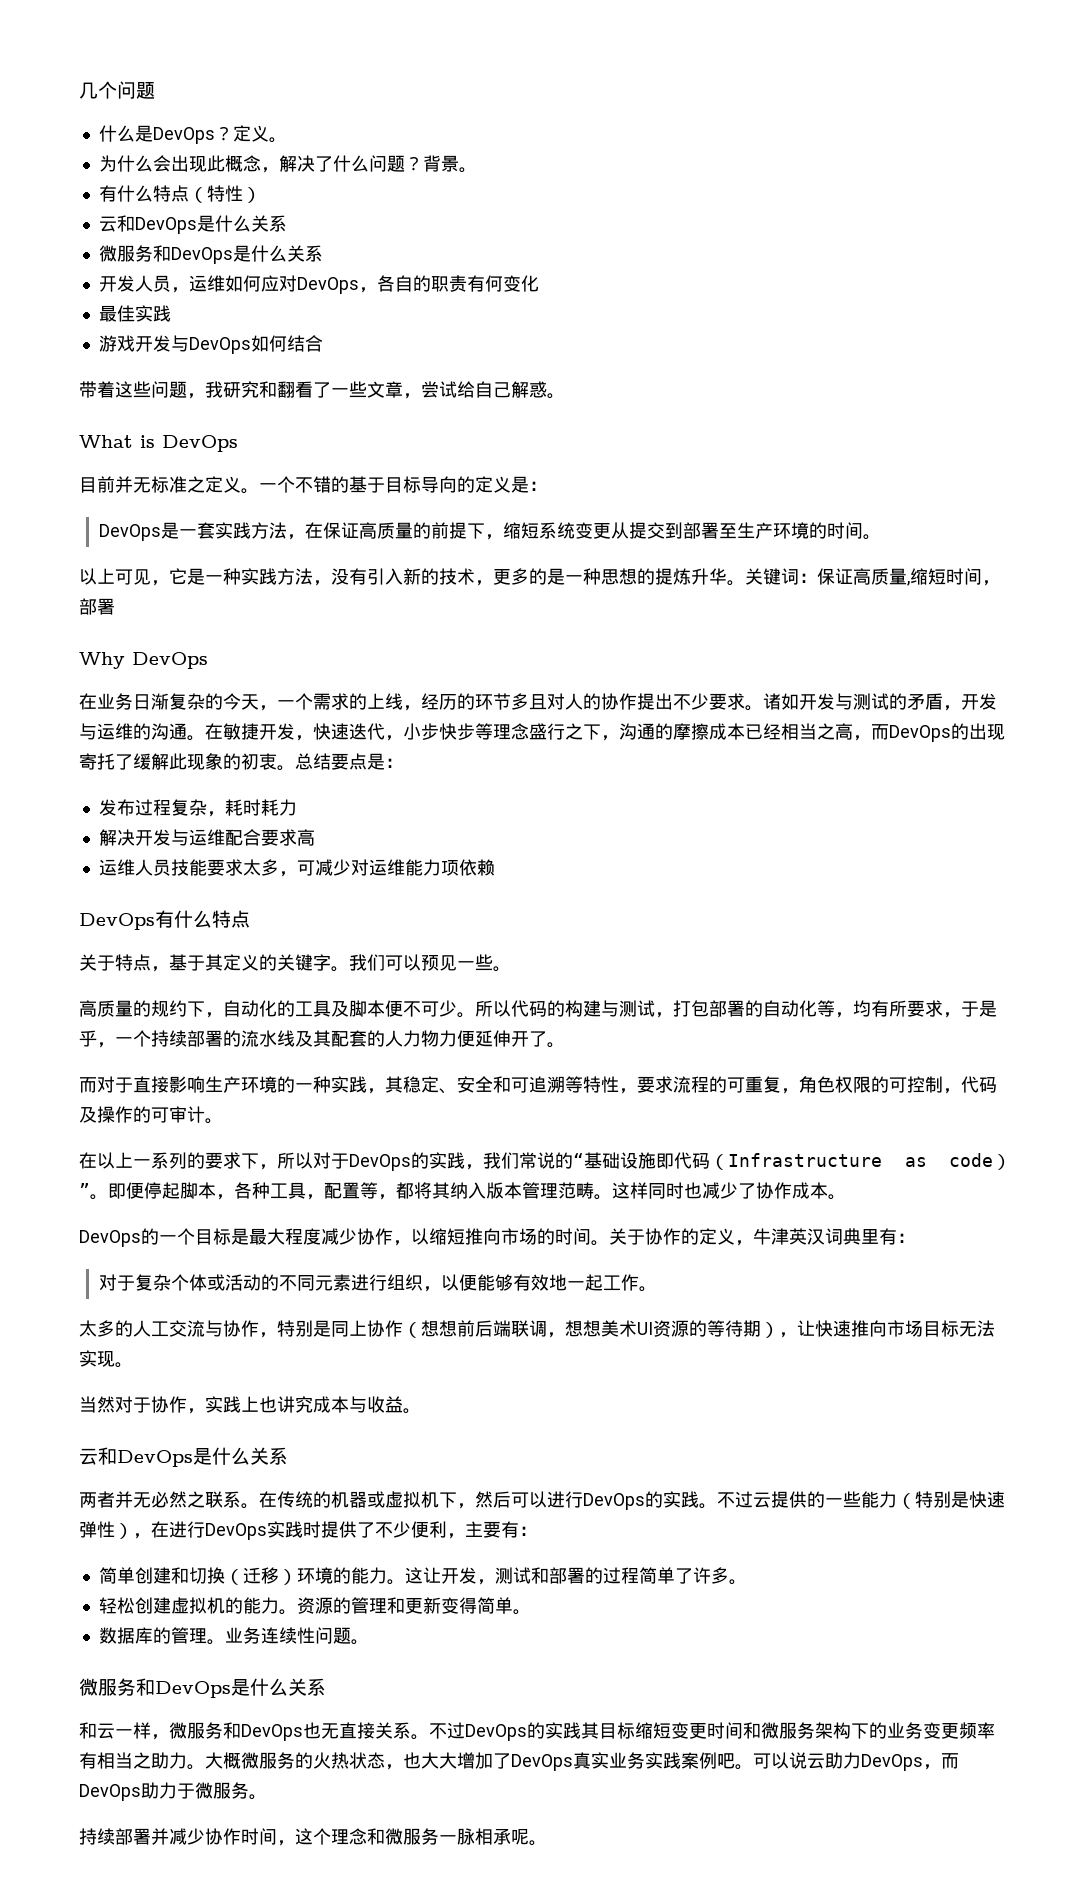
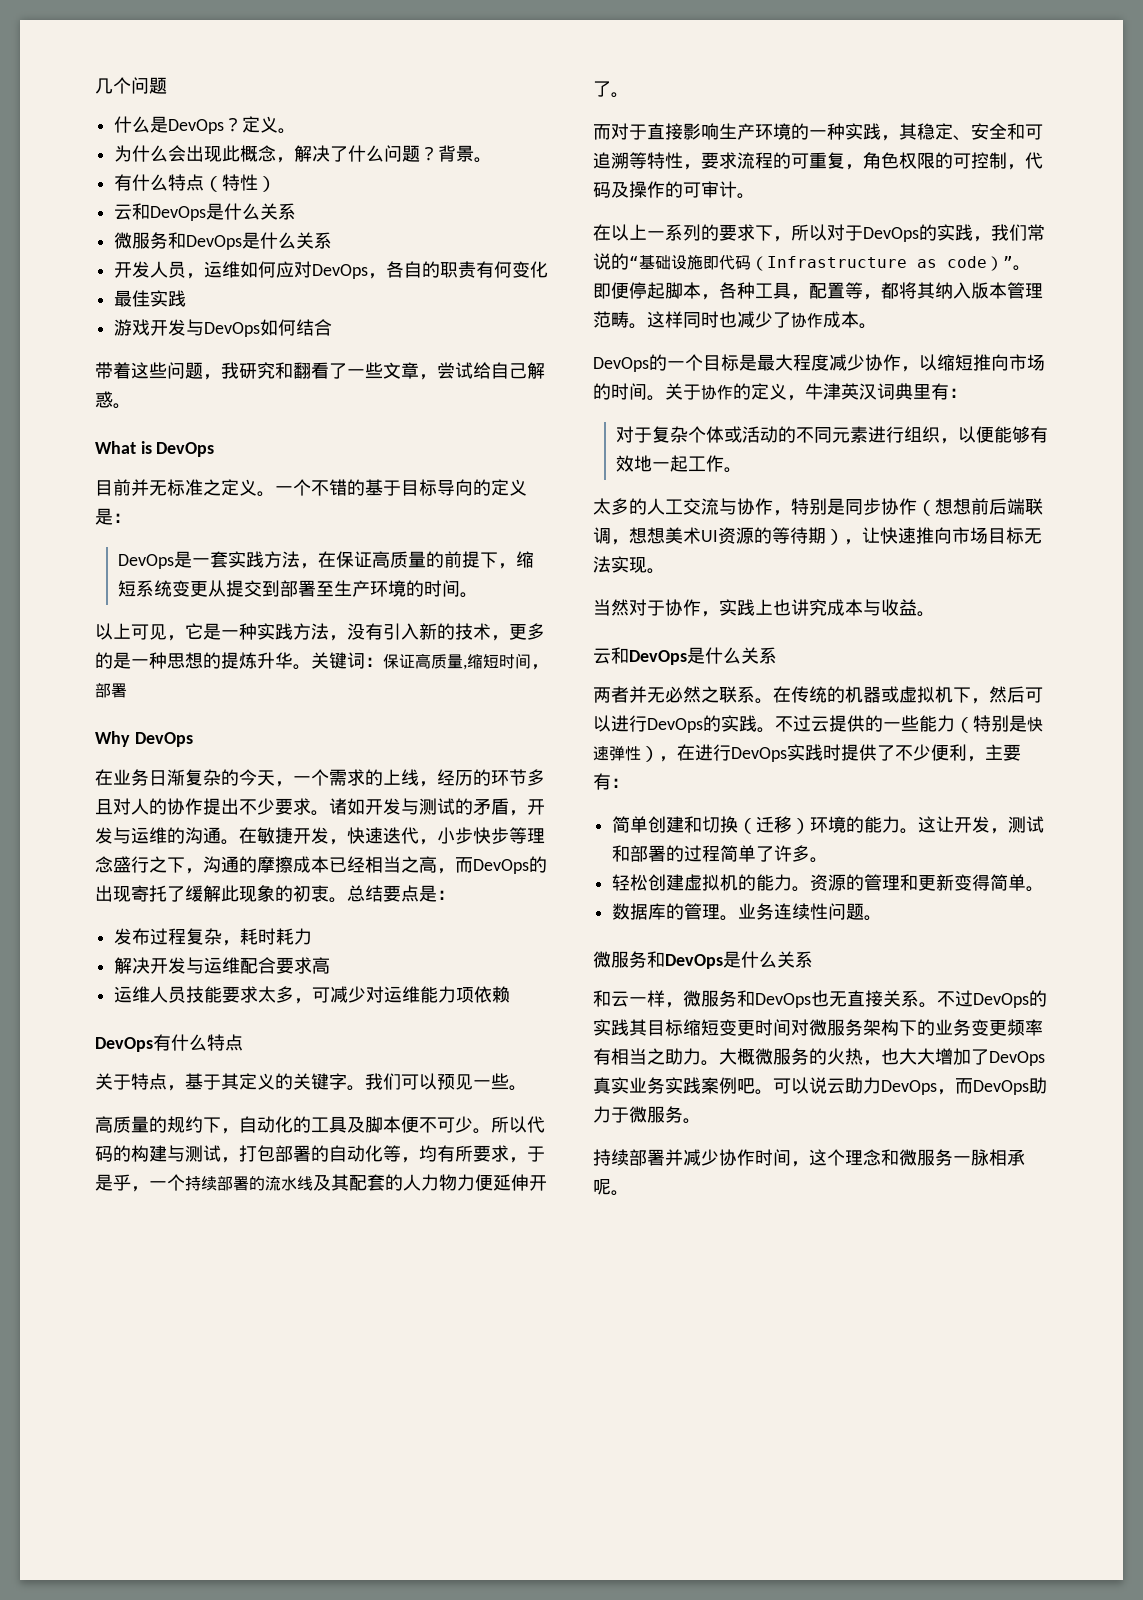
- 太多的人工交流与协作，特别是同上协作（想想前后端联调，想想美术UI资源的等待期），让快速推向市场目标无法实现。
+ 太多的人工交流与协作，特别是同步协作（想想前后端联调，想想美术UI资源的等待期），让快速推向市场目标无法实现。
- 不过DevOps的实践其目标缩短变更时间和微服务架构下的业务变更频率有相当之助力。
+ 不过DevOps的实践其目标缩短变更时间对微服务架构下的业务变更频率有相当之助力。
- 大概微服务的火热状态，也大大增加了DevOps真实业务实践案例吧。
+ 大概微服务的火热，也大大增加了DevOps真实业务实践案例吧。

